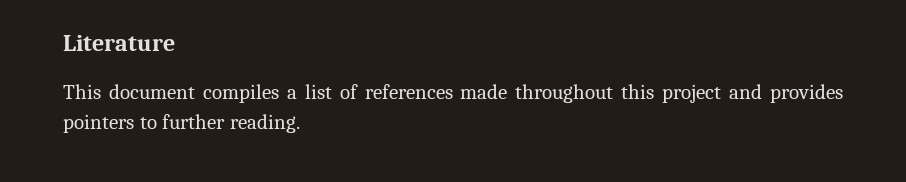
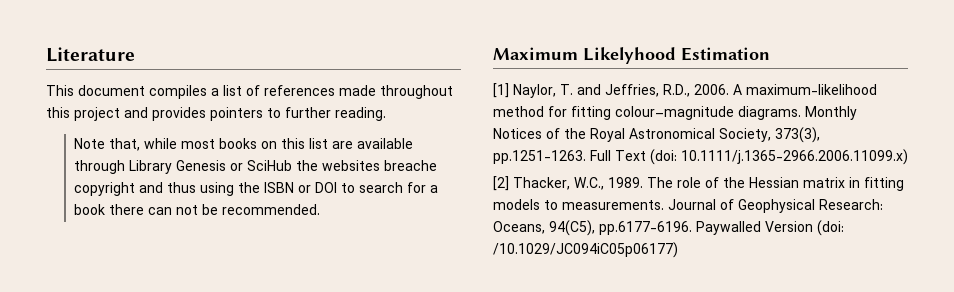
+ Note that, while most books on this list are available through Library Genesis or SciHub the websites breache copyright and thus using the ISBN or DOI to search for a book there can not be recommended.
+ Maximum Likelyhood Estimation
+ [1] Naylor, T. and Jeffries, R.D., 2006. A maximum-likelihood method for fitting colour–magnitude diagrams. Monthly Notices of the Royal Astronomical Society, 373(3), pp.1251-1263. Full Text (doi: 10.1111/j.1365-2966.2006.11099.x)
+ [2] Thacker, W.C., 1989. The role of the Hessian matrix in fitting models to measurements. Journal of Geophysical Research: Oceans, 94(C5), pp.6177-6196. Paywalled Version (doi: /10.1029/JC094iC05p06177)

